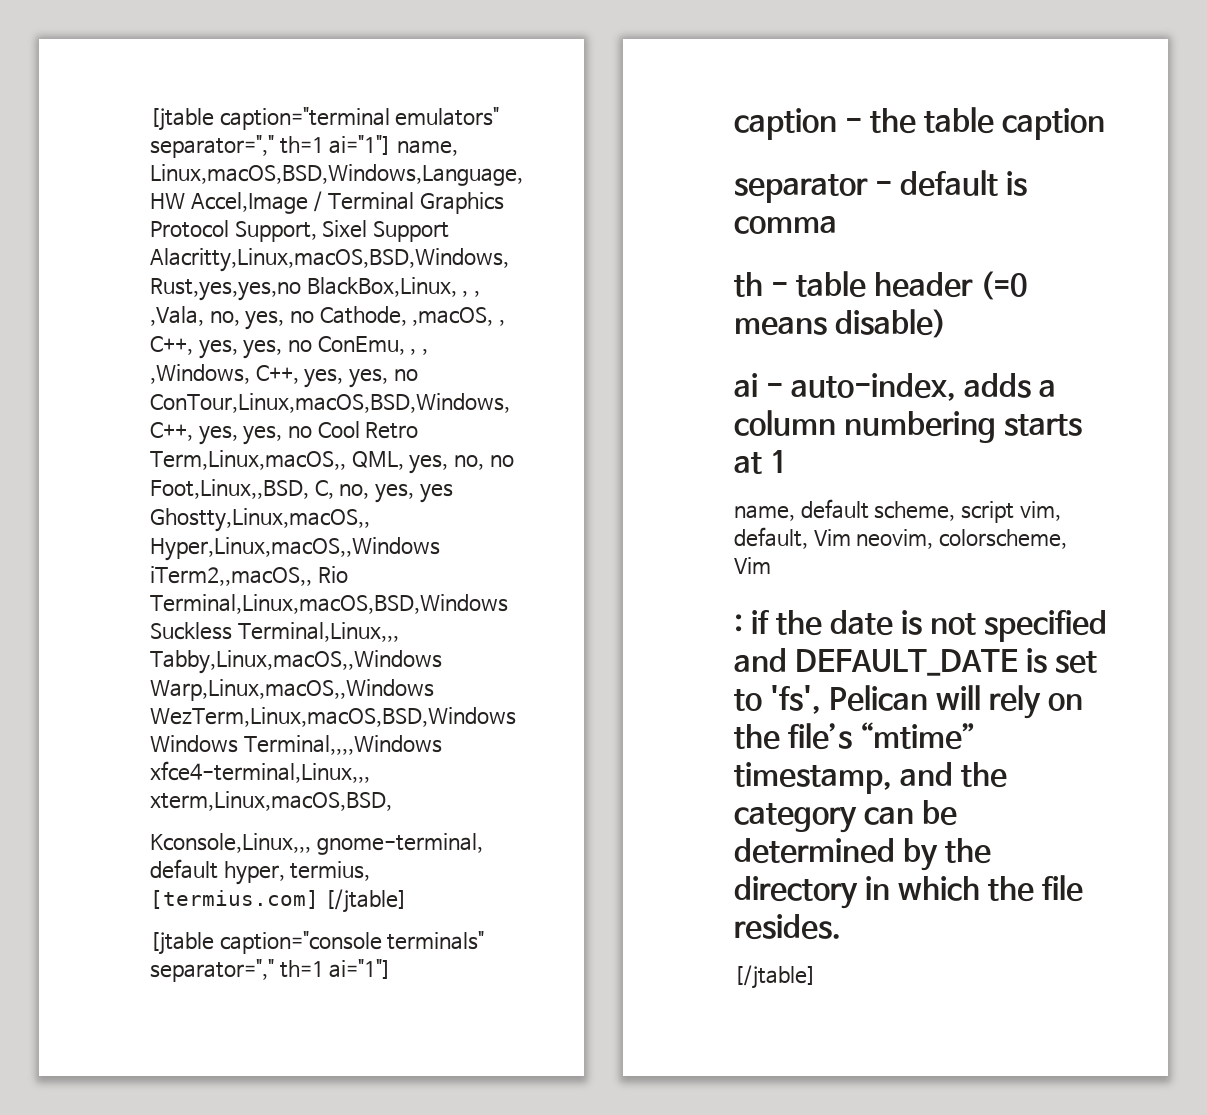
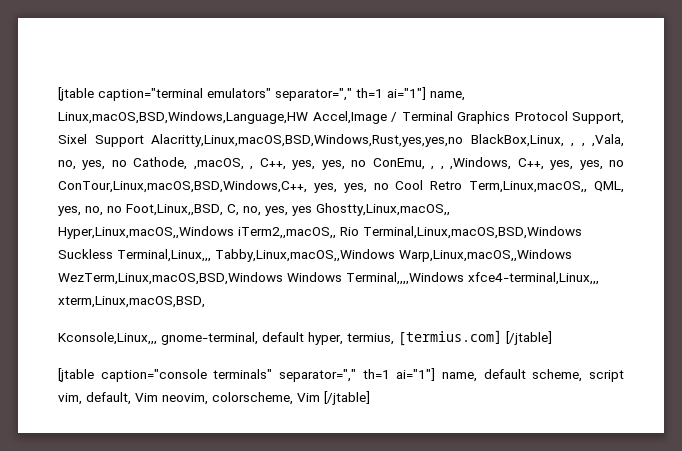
- [jtable caption="console terminals" separator="," th=1 ai="1"]
- caption - the table caption
- separator - default is comma
- th - table header (=0 means disable)
- ai - auto-index, adds a column numbering starts at 1
- name, default scheme, script vim, default, Vim neovim, colorscheme, Vim
- : if the date is not specified and DEFAULT_DATE is set to 'fs', Pelican will rely on the file’s “mtime” timestamp, and the category can be determined by the directory in which the file resides.
- [/jtable]
+ [jtable caption="console terminals" separator="," th=1 ai="1"] name, default scheme, script vim, default, Vim neovim, colorscheme, Vim [/jtable]

